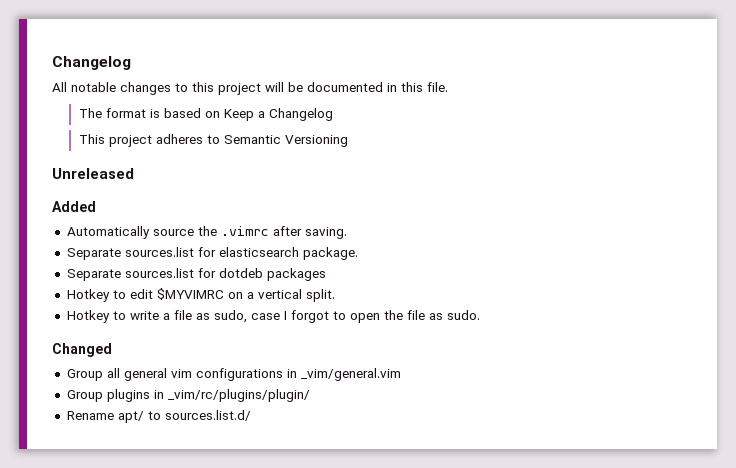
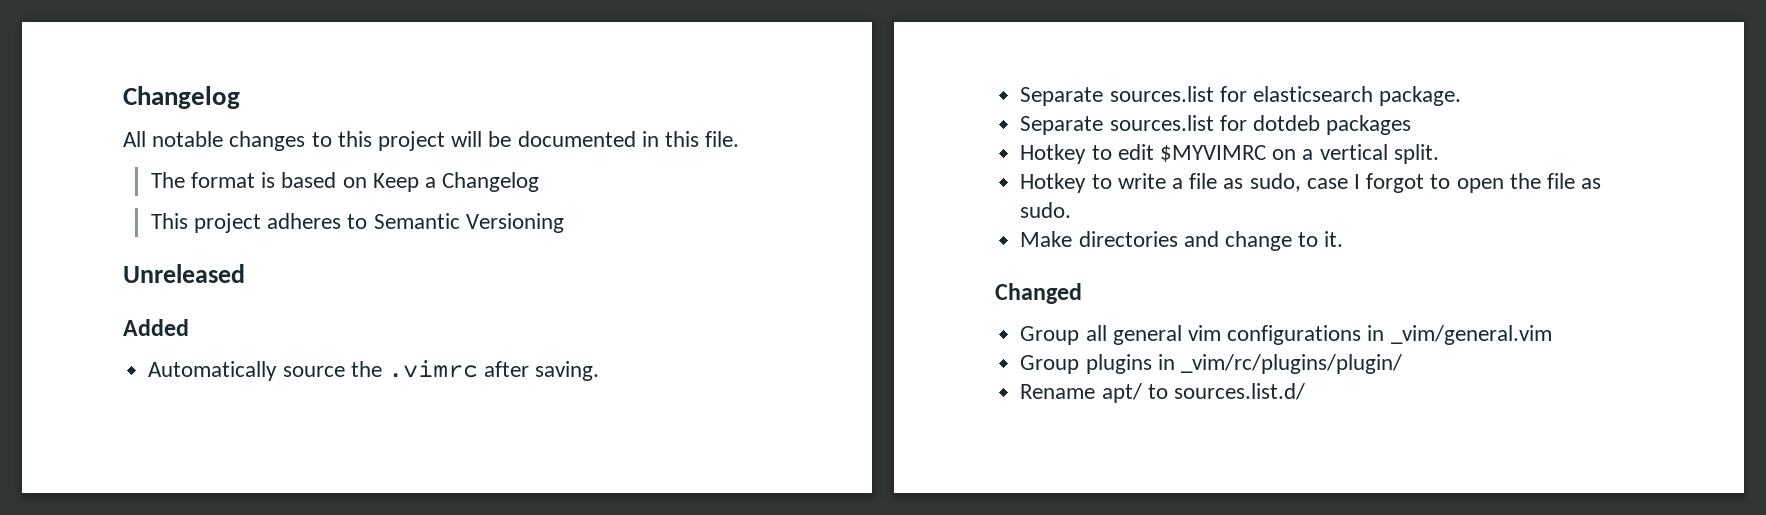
+ Make directories and change to it.

